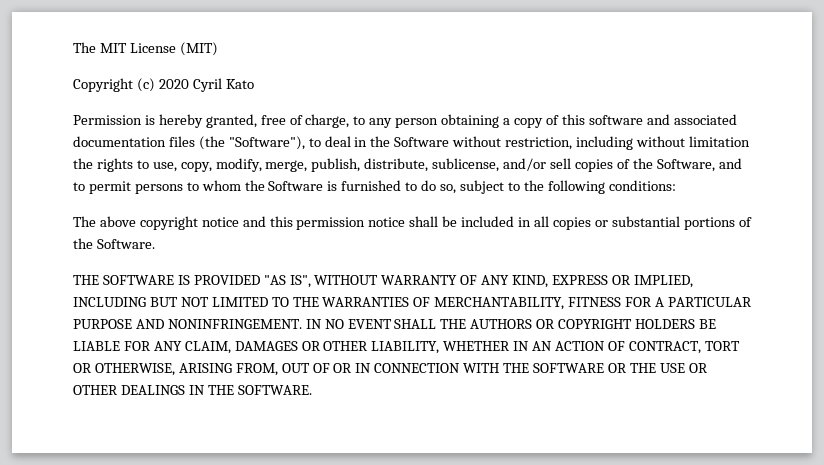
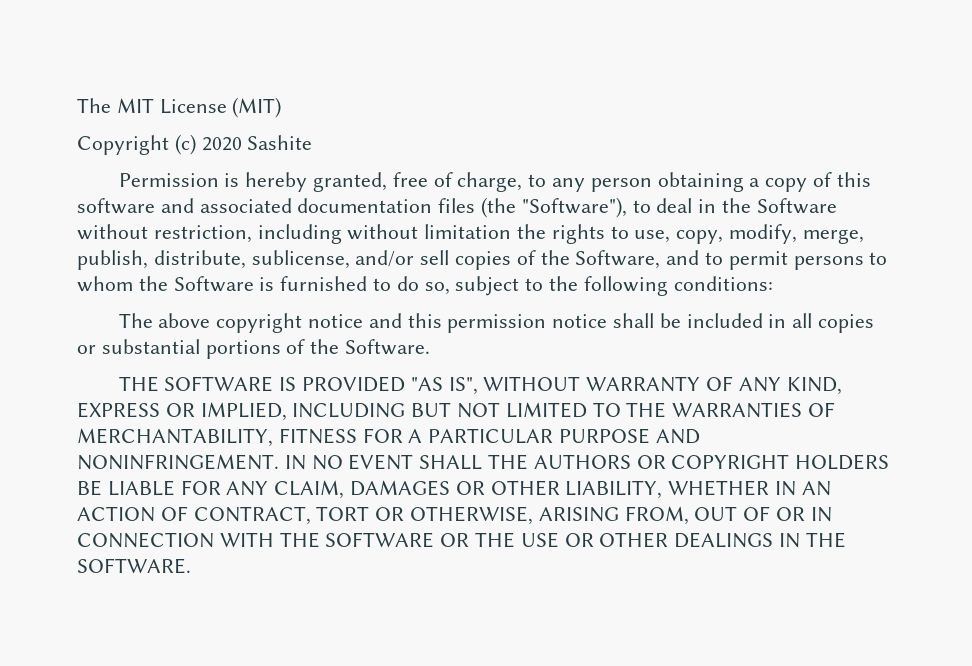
- Copyright (c) 2020 Cyril Kato
+ Copyright (c) 2020 Sashite

